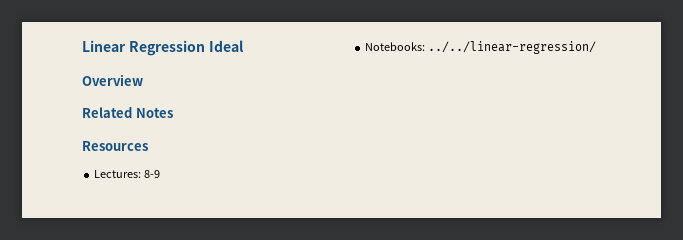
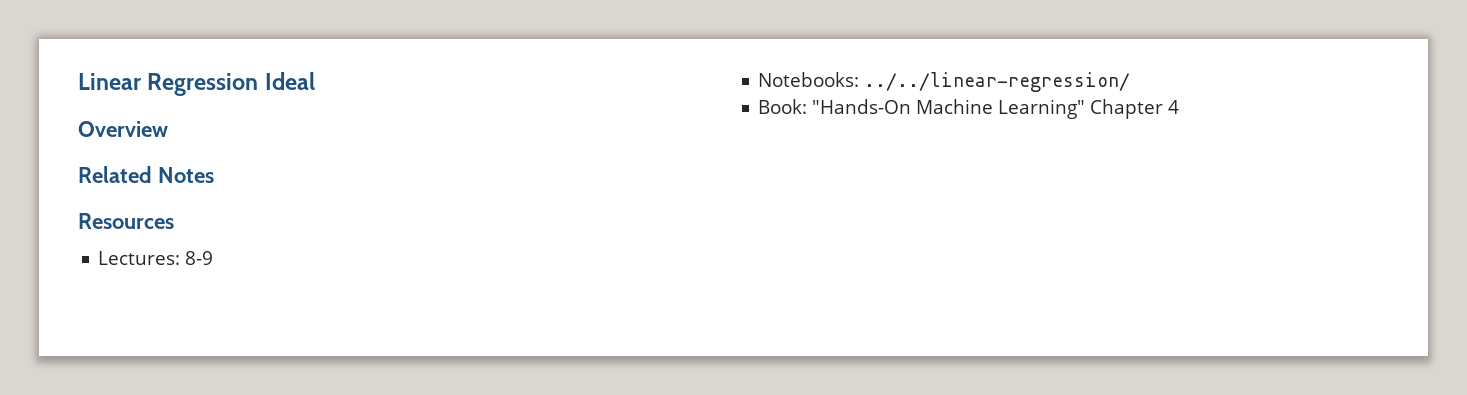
+ Book: "Hands-On Machine Learning" Chapter 4

